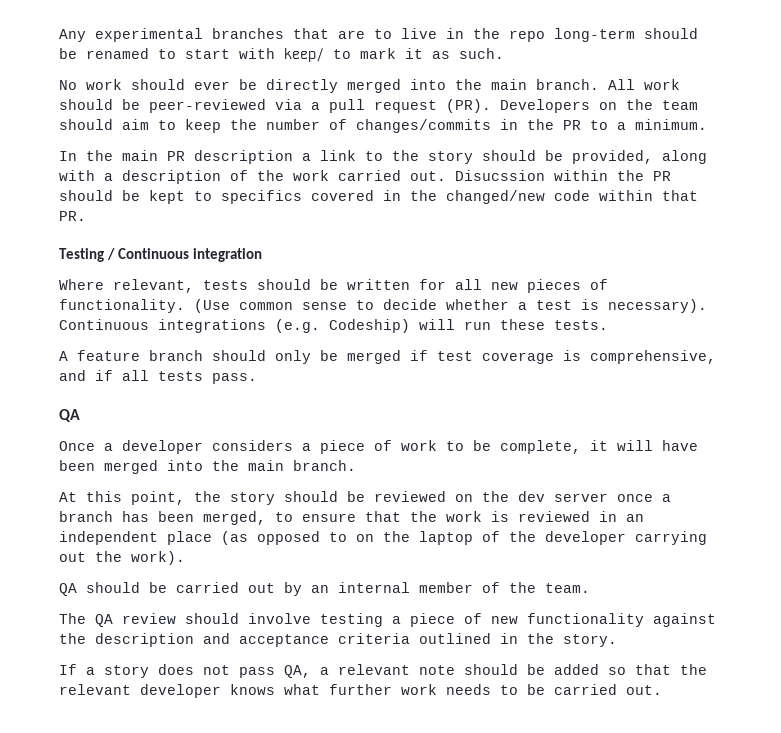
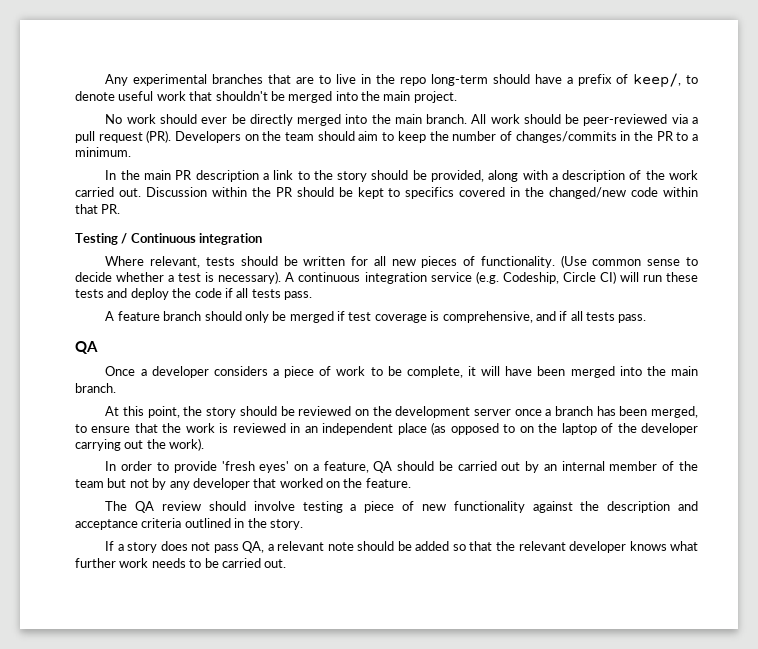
- Any experimental branches that are to live in the repo long-term should be renamed to start with keep/ to mark it as such.
+ Any experimental branches that are to live in the repo long-term should have a prefix of keep/, to denote useful work that shouldn't be merged into the main project.
- Disucssion within the PR should be kept to specifics covered in the changed/new code within that PR.
+ Discussion within the PR should be kept to specifics covered in the changed/new code within that PR.
- Continuous integrations (e.g. Codeship) will run these tests.
+ A continuous integration service (e.g. Codeship, Circle CI) will run these tests and deploy the code if all tests pass.
- At this point, the story should be reviewed on the dev server once a branch has been merged, to ensure that the work is reviewed in an independent place (as opposed to on the laptop of the developer carrying out the work).
+ At this point, the story should be reviewed on the development server once a branch has been merged, to ensure that the work is reviewed in an independent place (as opposed to on the laptop of the developer carrying out the work).
- QA should be carried out by an internal member of the team.
+ In order to provide 'fresh eyes' on a feature, QA should be carried out by an internal member of the team but not by any developer that worked on the feature.

